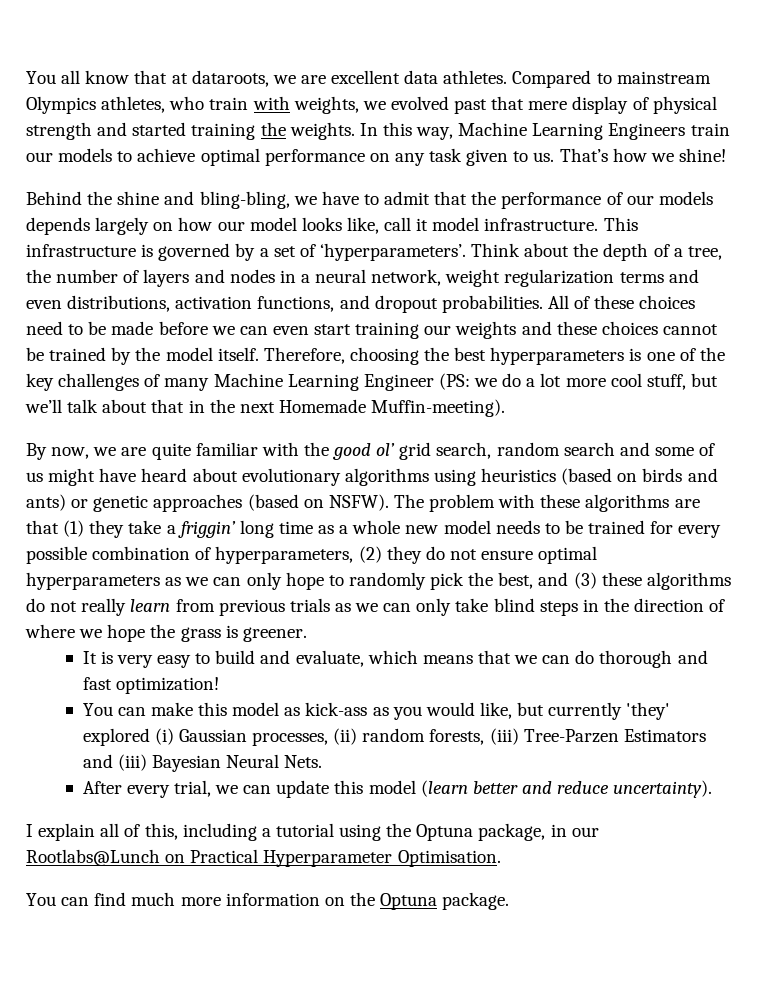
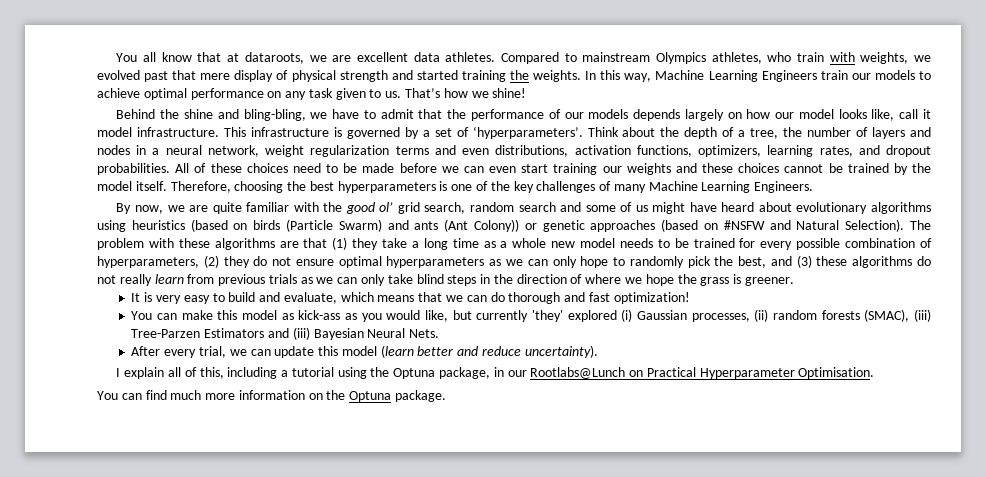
- Think about the depth of a tree, the number of layers and nodes in a neural network, weight regularization terms and even distributions, activation functions, and dropout probabilities.
+ Think about the depth of a tree, the number of layers and nodes in a neural network, weight regularization terms and even distributions, activation functions, optimizers, learning rates, and dropout probabilities.
- Therefore, choosing the best hyperparameters is one of the key challenges of many Machine Learning Engineer (PS: we do a lot more cool stuff, but we’ll talk about that in the next Homemade Muffin-meeting).
+ Therefore, choosing the best hyperparameters is one of the key challenges of many Machine Learning Engineers.
- By now, we are quite familiar with the good ol’ grid search, random search and some of us might have heard about evolutionary algorithms using heuristics (based on birds and ants) or genetic approaches (based on NSFW).
+ By now, we are quite familiar with the good ol’ grid search, random search and some of us might have heard about evolutionary algorithms using heuristics (based on birds (Particle Swarm) and ants (Ant Colony)) or genetic approaches (based on #NSFW and Natural Selection).
- The problem with these algorithms are that (1) they take a friggin’ long time as a whole new model needs to be trained for every possible combination of hyperparameters, (2) they do not ensure optimal hyperparameters as we can only hope to randomly pick the best, and (3) these algorithms do not really learn from previous trials as we can only take blind steps in the direction of where we hope the grass is greener.
+ The problem with these algorithms are that (1) they take a long time as a whole new model needs to be trained for every possible combination of hyperparameters, (2) they do not ensure optimal hyperparameters as we can only hope to randomly pick the best, and (3) these algorithms do not really learn from previous trials as we can only take blind steps in the direction of where we hope the grass is greener.
- You can make this model as kick-ass as you would like, but currently 'they' explored (i) Gaussian processes, (ii) random forests, (iii) Tree-Parzen Estimators and (iii) Bayesian Neural Nets.
+ You can make this model as kick-ass as you would like, but currently 'they' explored (i) Gaussian processes, (ii) random forests (SMAC), (iii) Tree-Parzen Estimators and (iii) Bayesian Neural Nets.

